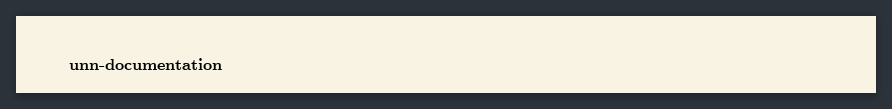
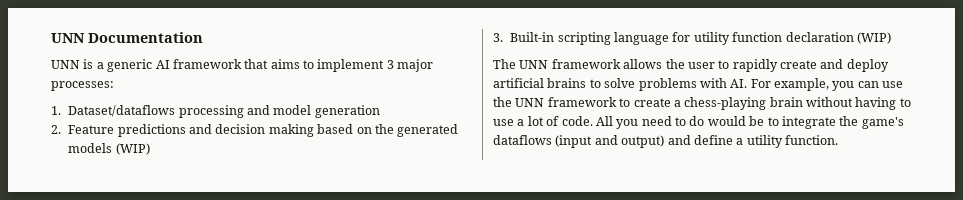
- unn-documentation
+ UNN Documentation
+ UNN is a generic AI framework that aims to implement 3 major processes:
+ 1. Dataset/dataflows processing and model generation
+ 2. Feature predictions and decision making based on the generated models (WIP)
+ 3. Built-in scripting language for utility function declaration (WIP)
+ The UNN framework allows the user to rapidly create and deploy artificial brains to solve problems with AI. For example, you can use the UNN framework to create a chess-playing brain without having to use a lot of code. All you need to do would be to integrate the game's dataflows (input and output) and define a utility function.

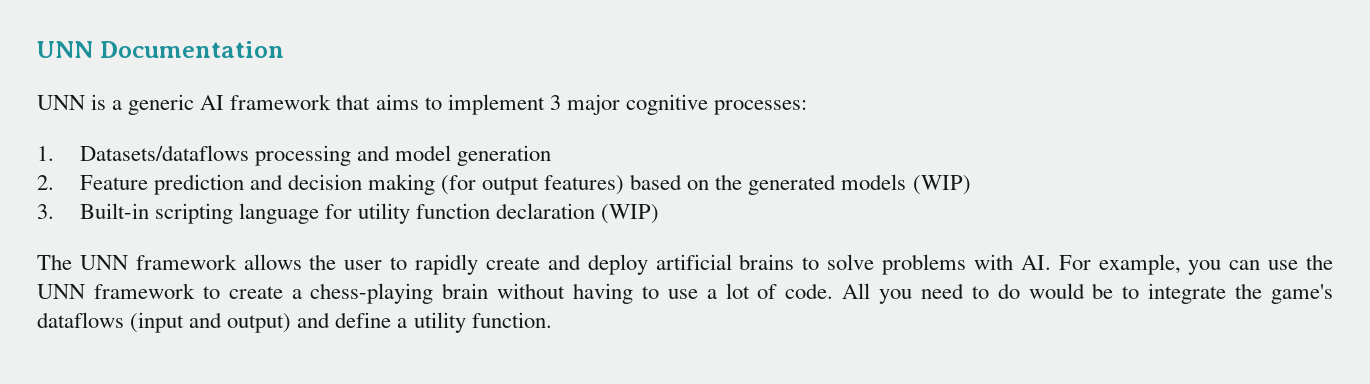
- UNN is a generic AI framework that aims to implement 3 major processes:
+ UNN is a generic AI framework that aims to implement 3 major cognitive processes:
- 1. Dataset/dataflows processing and model generation
+ 1. Datasets/dataflows processing and model generation
- 2. Feature predictions and decision making based on the generated models (WIP)
+ 2. Feature prediction and decision making (for output features) based on the generated models (WIP)

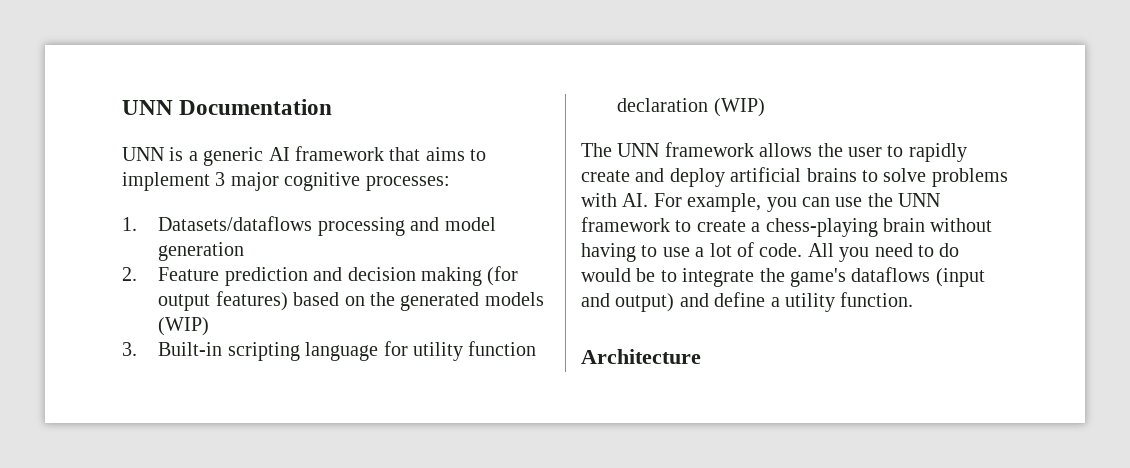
+ Architecture

